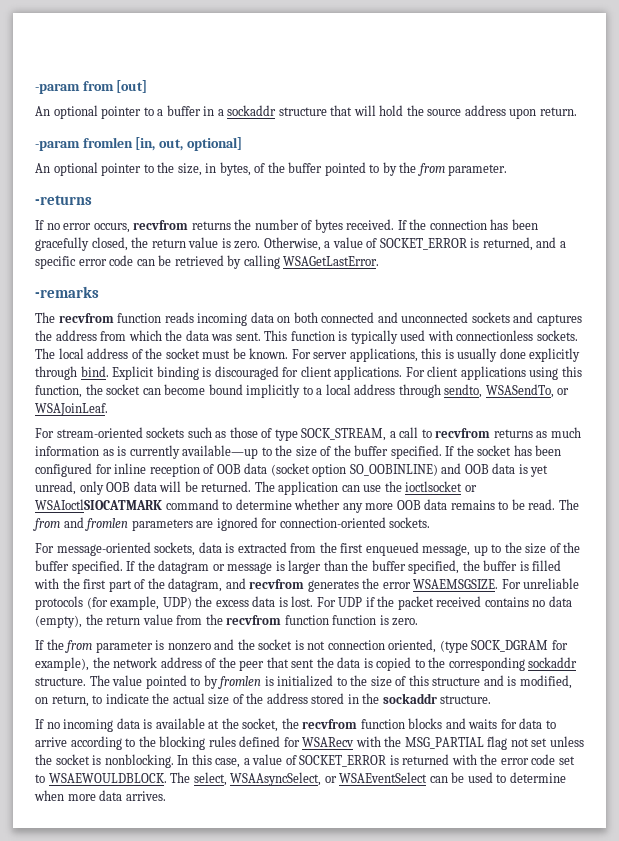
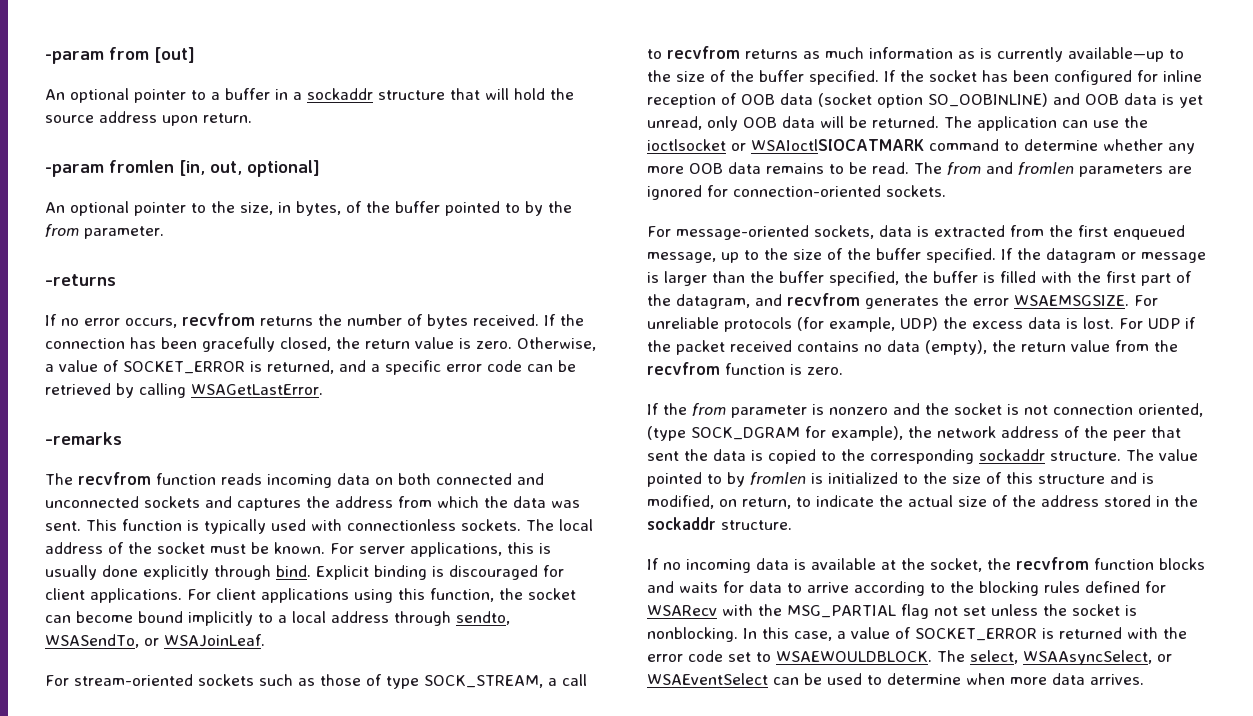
- For UDP if the packet received contains no data (empty), the return value from the recvfrom function function is zero.
+ For UDP if the packet received contains no data (empty), the return value from the recvfrom function is zero.

